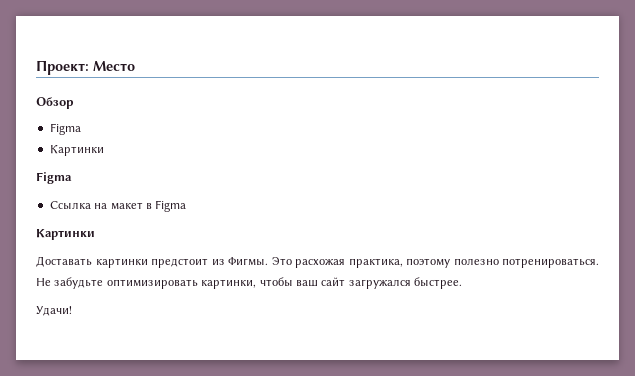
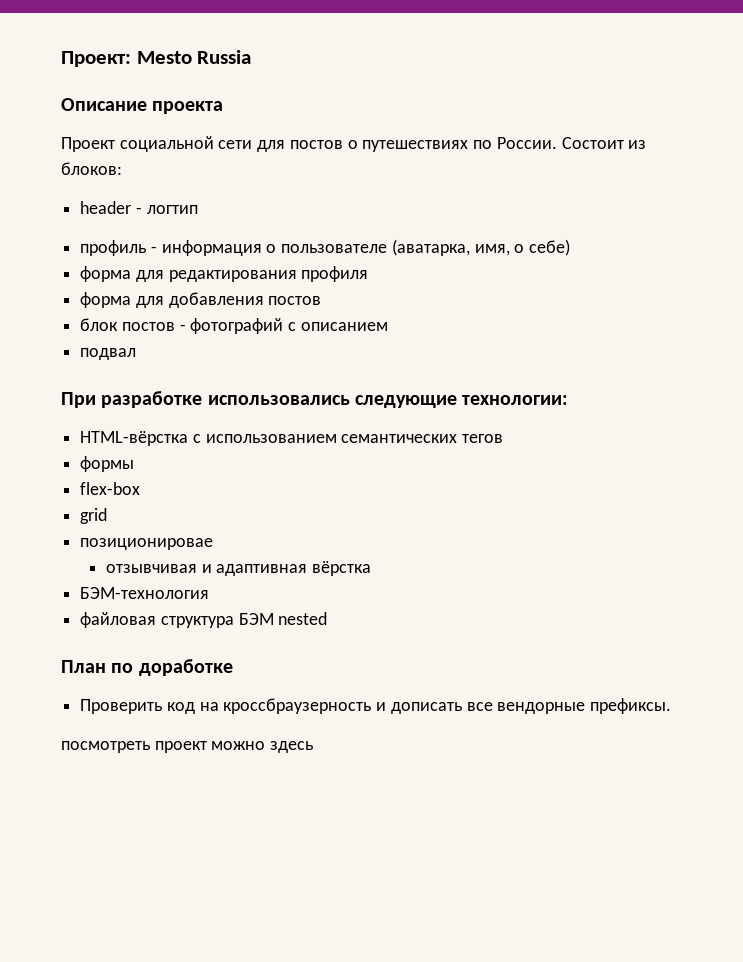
- Проект: Место
- Обзор
- Figma
- Картинки
- Figma
- Ссылка на макет в Figma
- Картинки
- Доставать картинки предстоит из Фигмы. Это расхожая практика, поэтому полезно потренироваться. Не забудьте оптимизировать картинки, чтобы ваш сайт загружался быстрее.
- Удачи!
+ Проект: Mesto Russia
+ Описание проекта
+ Проект социальной сети для постов о путешествиях по России. Состоит из блоков:
+ header - логтип
+ профиль - информация о пользователе (аватарка, имя, о себе)
+ форма для редактирования профиля
+ форма для добавления постов
+ блок постов - фотографий с описанием
+ подвал
+ При разработке использовались следующие технологии:
+ HTML-вёрстка с использованием семантических тегов
+ формы
+ flex-box
+ grid
+ позиционировае
+ отзывчивая и адаптивная вёрстка
+ БЭМ-технология
+ файловая структура БЭМ nested
+ План по доработке
+ Проверить код на кроссбраузерность и дописать все вендорные префиксы.
+ посмотреть проект можно здесь

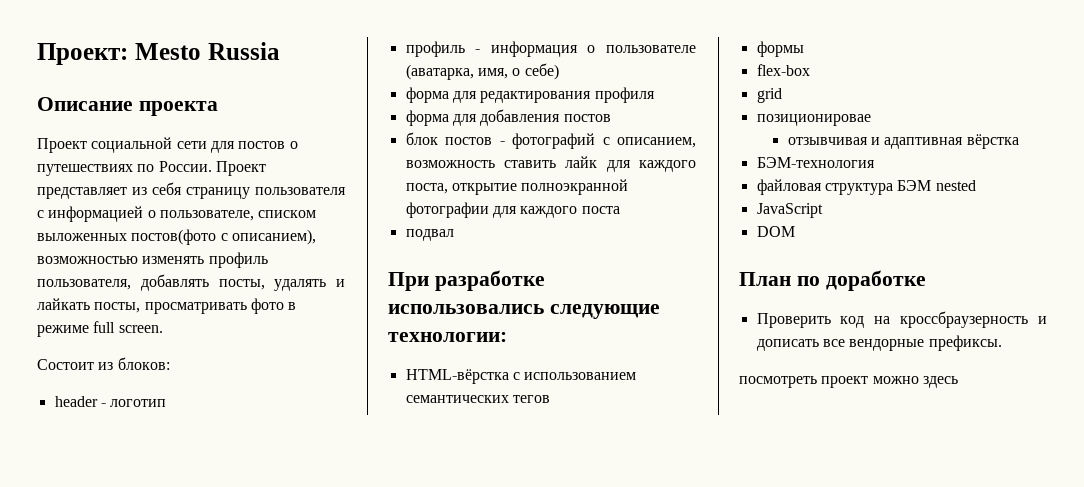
- Проект социальной сети для постов о путешествиях по России. Состоит из блоков:
+ Проект социальной сети для постов о путешествиях по России. Проект представляет из себя страницу пользователя с информацией о пользователе, списком выложенных постов(фото с описанием), возможностью изменять профиль пользователя, добавлять посты, удалять и лайкать посты, просматривать фото в режиме full screen.
+ Состоит из блоков:
- header - логтип
+ header - логотип
- блок постов - фотографий с описанием
+ блок постов - фотографий с описанием, возможность ставить лайк для каждого поста, открытие полноэкранной фотографии для каждого поста
+ JavaScript
+ DOM

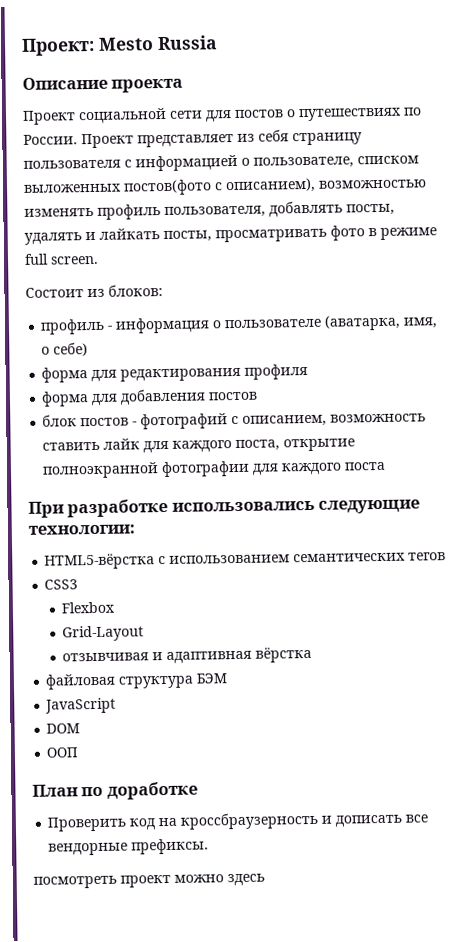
- header - логотип
- подвал
- HTML-вёрстка с использованием семантических тегов
+ HTML5-вёрстка с использованием семантических тегов
- формы
- flex-box
- grid
- позиционировае
+ CSS3
+ Flexbox
+ Grid-Layout
- БЭМ-технология
- файловая структура БЭМ nested
+ файловая структура БЭМ
+ ООП

